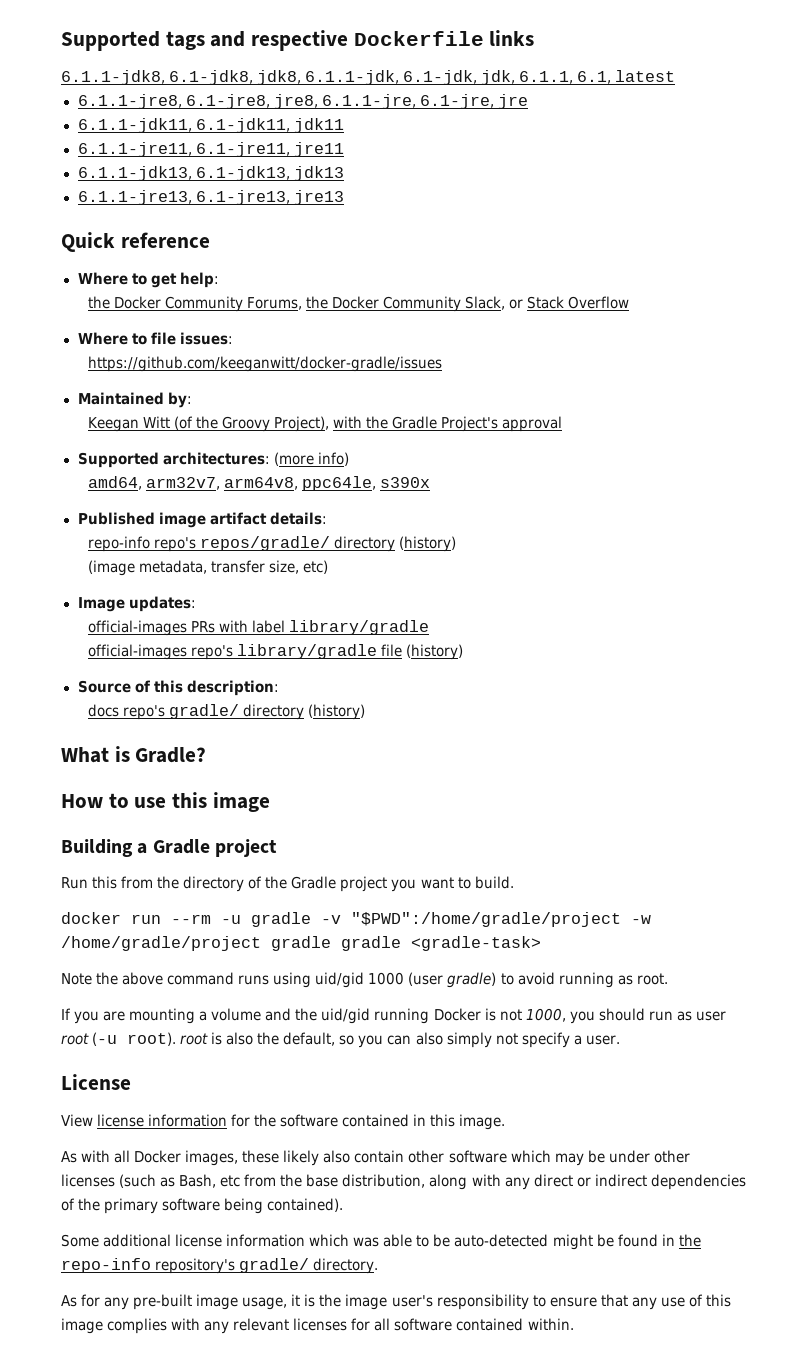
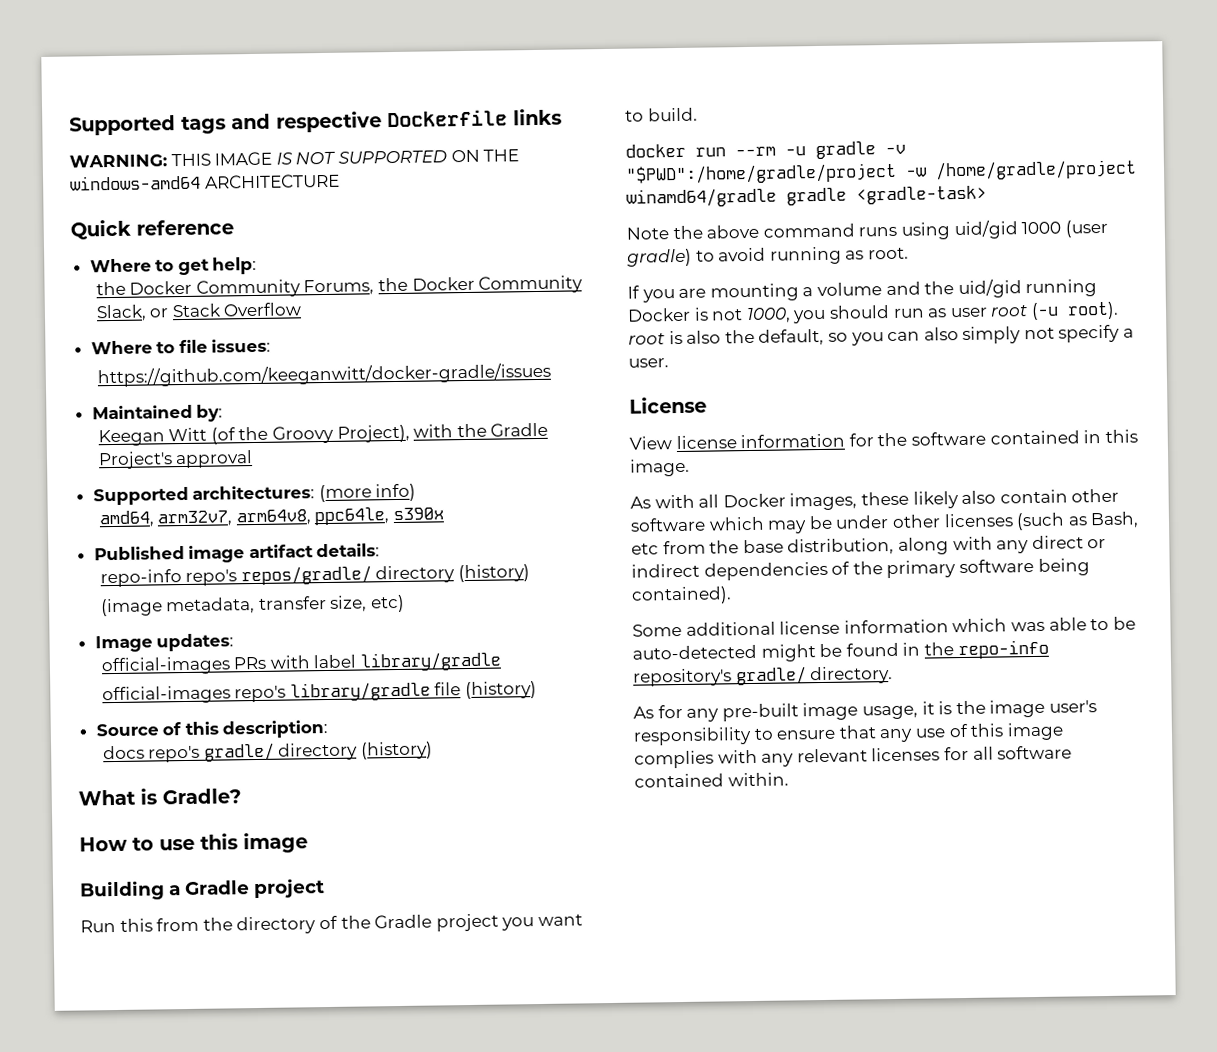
- 6.1.1-jdk8, 6.1-jdk8, jdk8, 6.1.1-jdk, 6.1-jdk, jdk, 6.1.1, 6.1, latest
- 6.1.1-jre8, 6.1-jre8, jre8, 6.1.1-jre, 6.1-jre, jre
- 6.1.1-jdk11, 6.1-jdk11, jdk11
- 6.1.1-jre11, 6.1-jre11, jre11
- 6.1.1-jdk13, 6.1-jdk13, jdk13
- 6.1.1-jre13, 6.1-jre13, jre13
+ WARNING: THIS IMAGE IS NOT SUPPORTED ON THE windows-amd64 ARCHITECTURE
- docker run --rm -u gradle -v "$PWD":/home/gradle/project -w /home/gradle/project gradle gradle <gradle-task>
+ docker run --rm -u gradle -v "$PWD":/home/gradle/project -w /home/gradle/project winamd64/gradle gradle <gradle-task>

